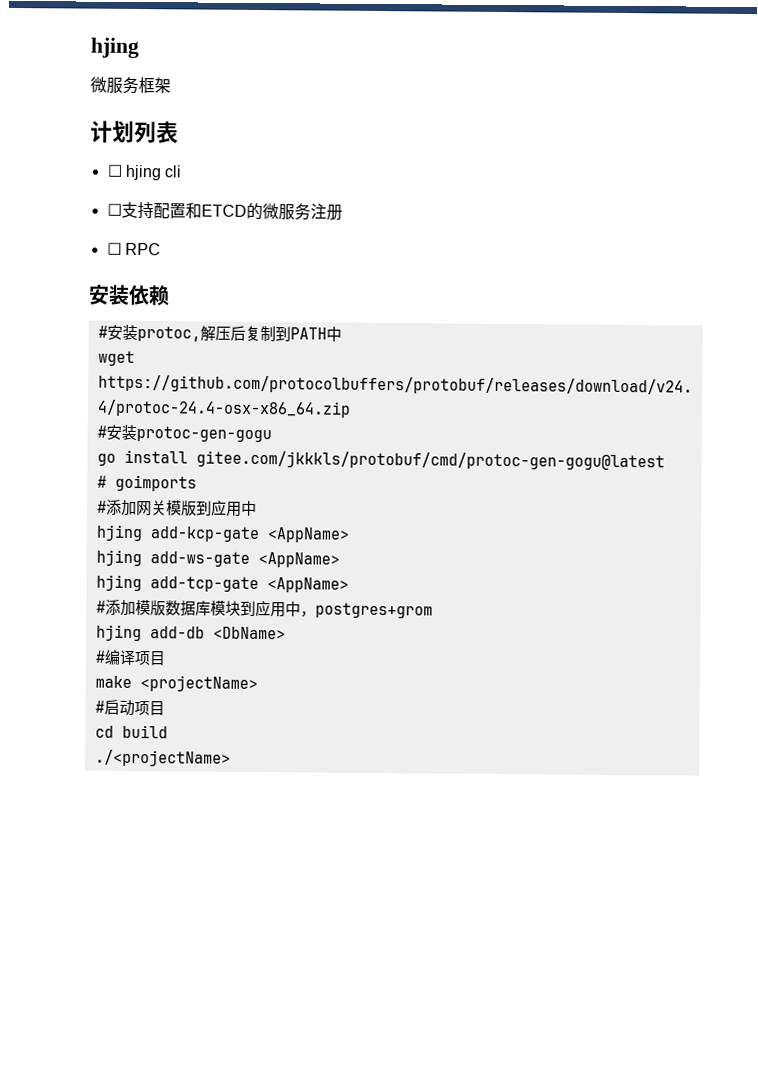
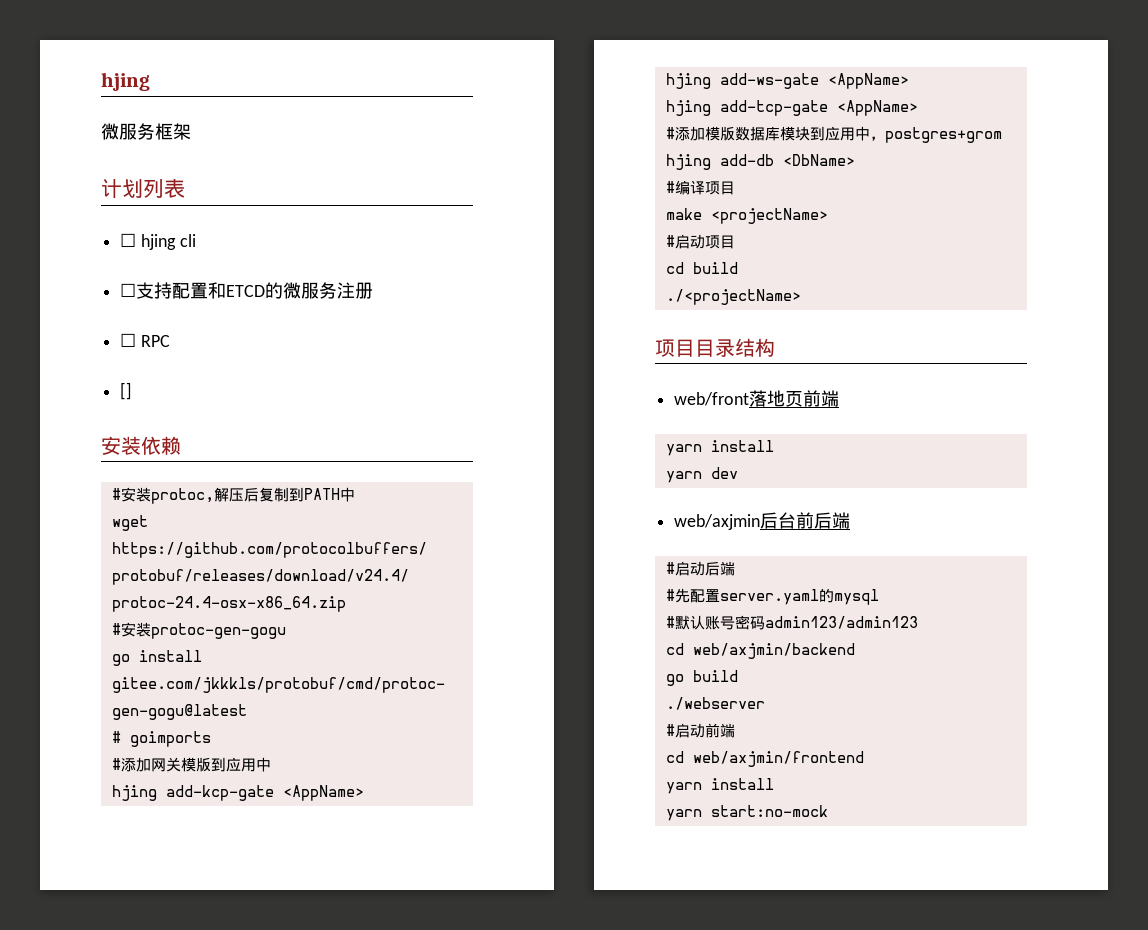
+ []
+ 项目目录结构
+ web/front落地页前端
+ yarn install
+ yarn dev
+ web/axjmin后台前后端
+ #启动后端
+ #先配置server.yaml的mysql
+ #默认账号密码admin123/admin123
+ cd web/axjmin/backend
+ go build
+ ./webserver
+ #启动前端
+ cd web/axjmin/frontend
+ yarn install
+ yarn start:no-mock

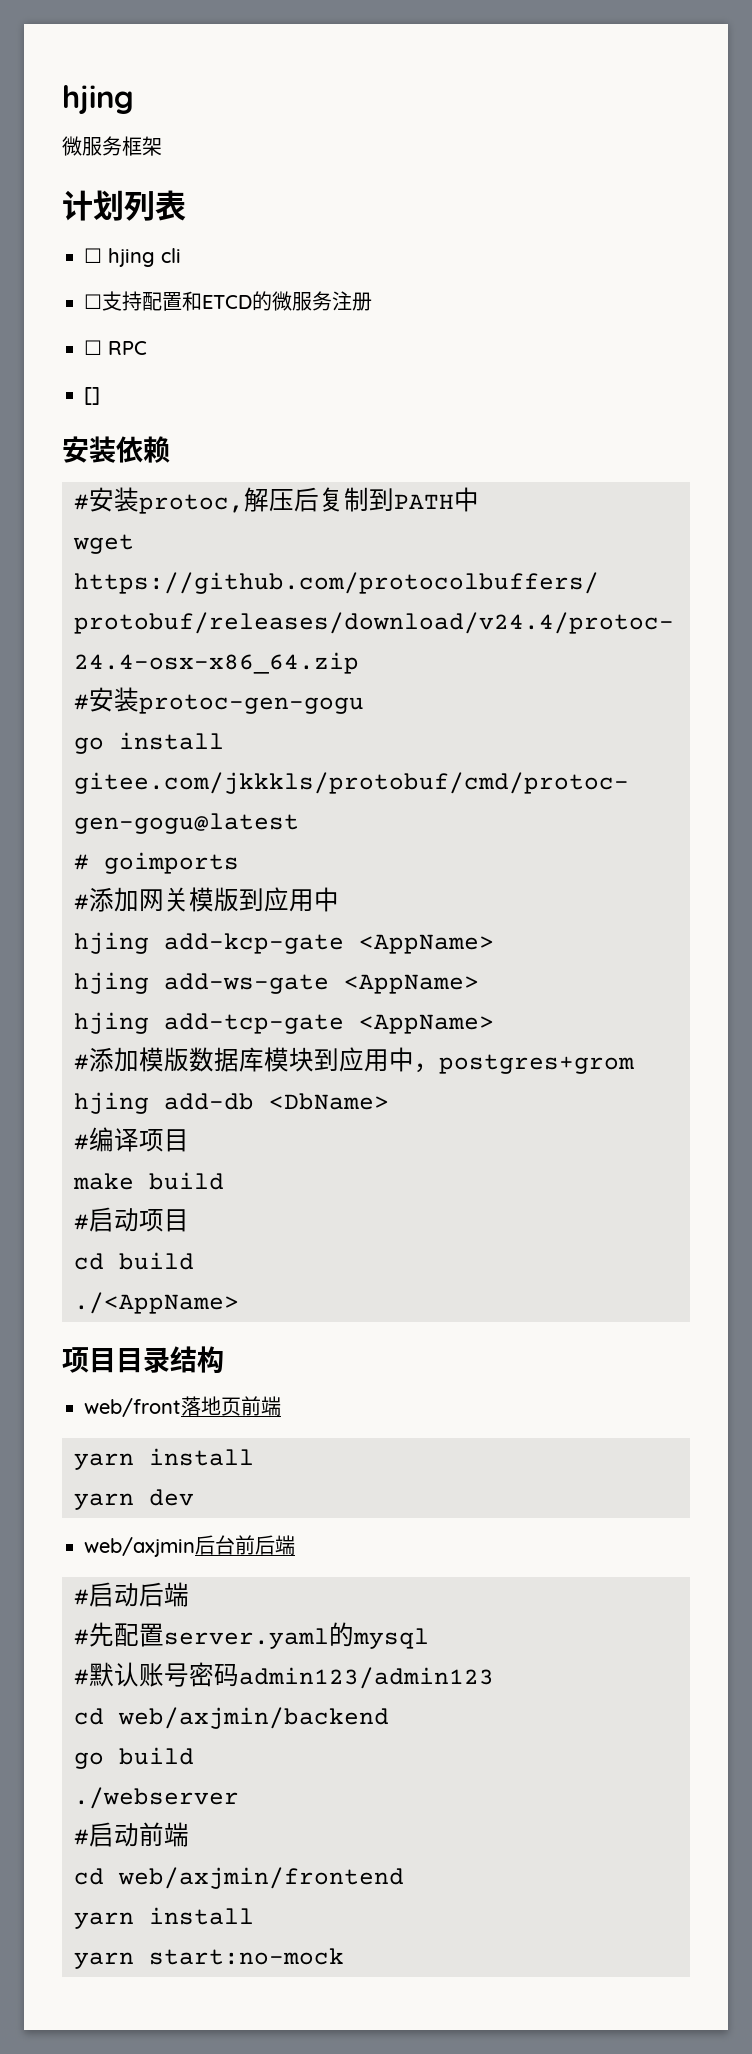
- make <projectName>
+ make build
- ./<projectName>
+ ./<AppName>

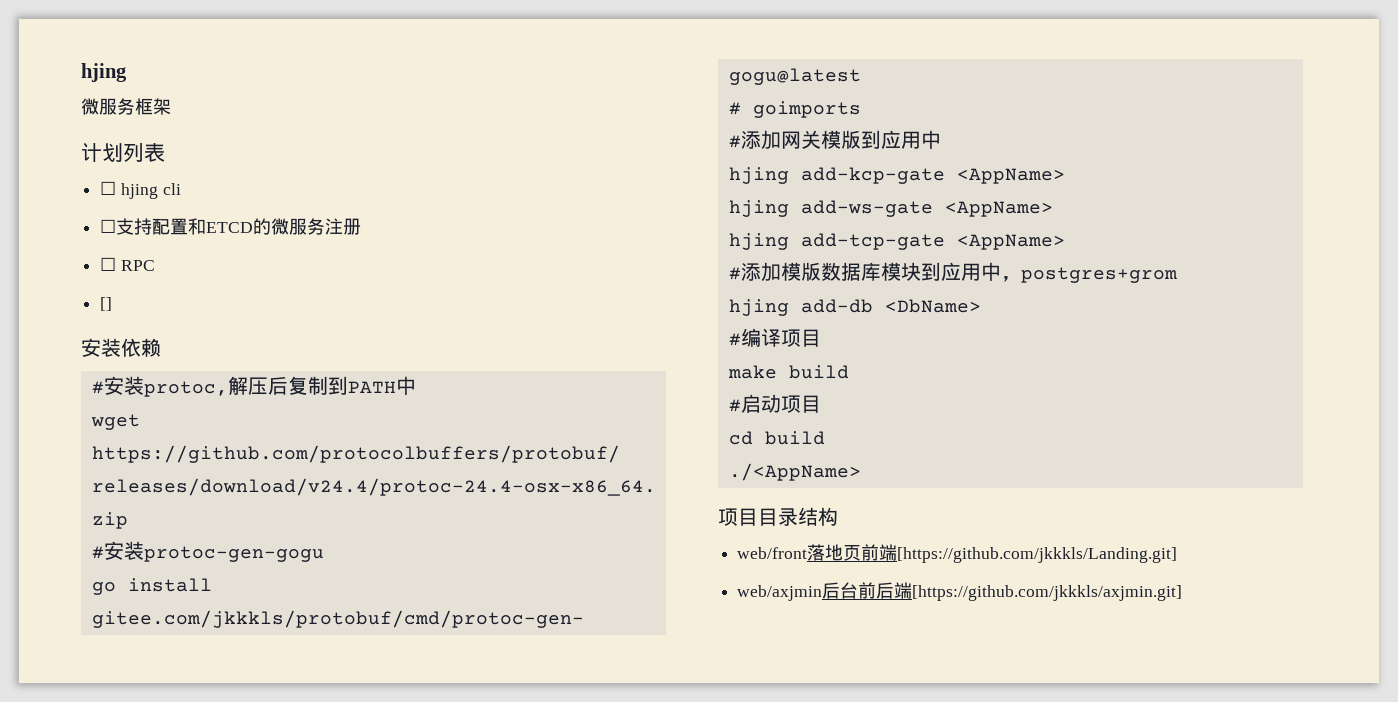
- web/front落地页前端
- yarn install
- yarn dev
+ web/front落地页前端[https://github.com/jkkkls/Landing.git]
- web/axjmin后台前后端
- #启动后端
- #先配置server.yaml的mysql
- #默认账号密码admin123/admin123
- cd web/axjmin/backend
- go build
- ./webserver
- #启动前端
- cd web/axjmin/frontend
- yarn install
- yarn start:no-mock
+ web/axjmin后台前后端[https://github.com/jkkkls/axjmin.git]

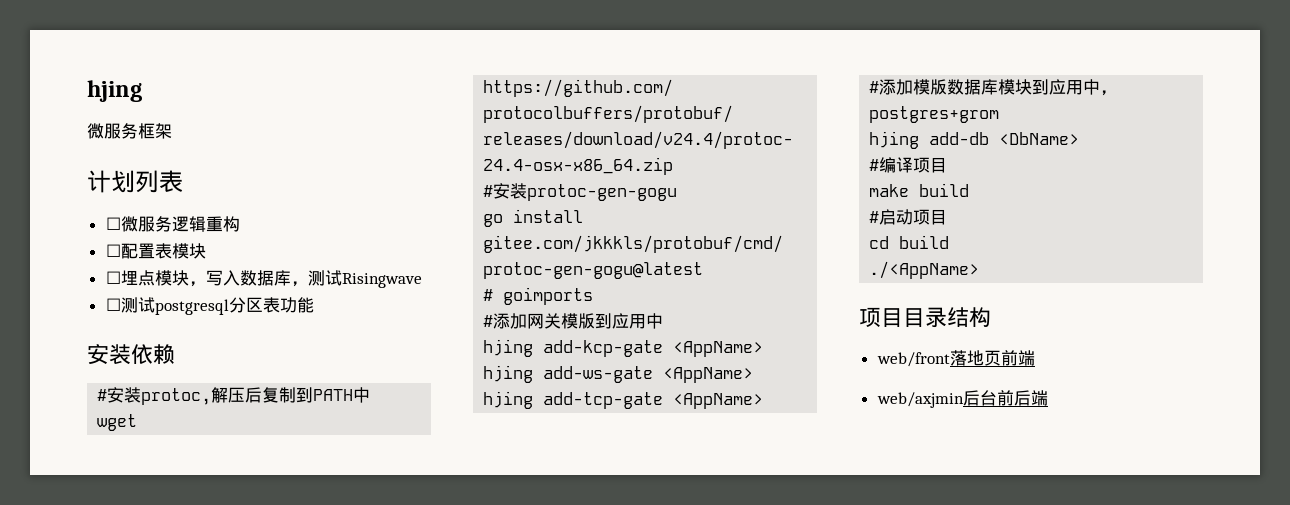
- ☐ hjing cli
- ☐支持配置和ETCD的微服务注册
- ☐ RPC
- []
+ ☐微服务逻辑重构
+ ☐配置表模块
+ ☐埋点模块，写入数据库，测试Risingwave
+ ☐测试postgresql分区表功能
- web/front落地页前端[https://github.com/jkkkls/Landing.git]
+ web/front落地页前端
- web/axjmin后台前后端[https://github.com/jkkkls/axjmin.git]
+ web/axjmin后台前后端

